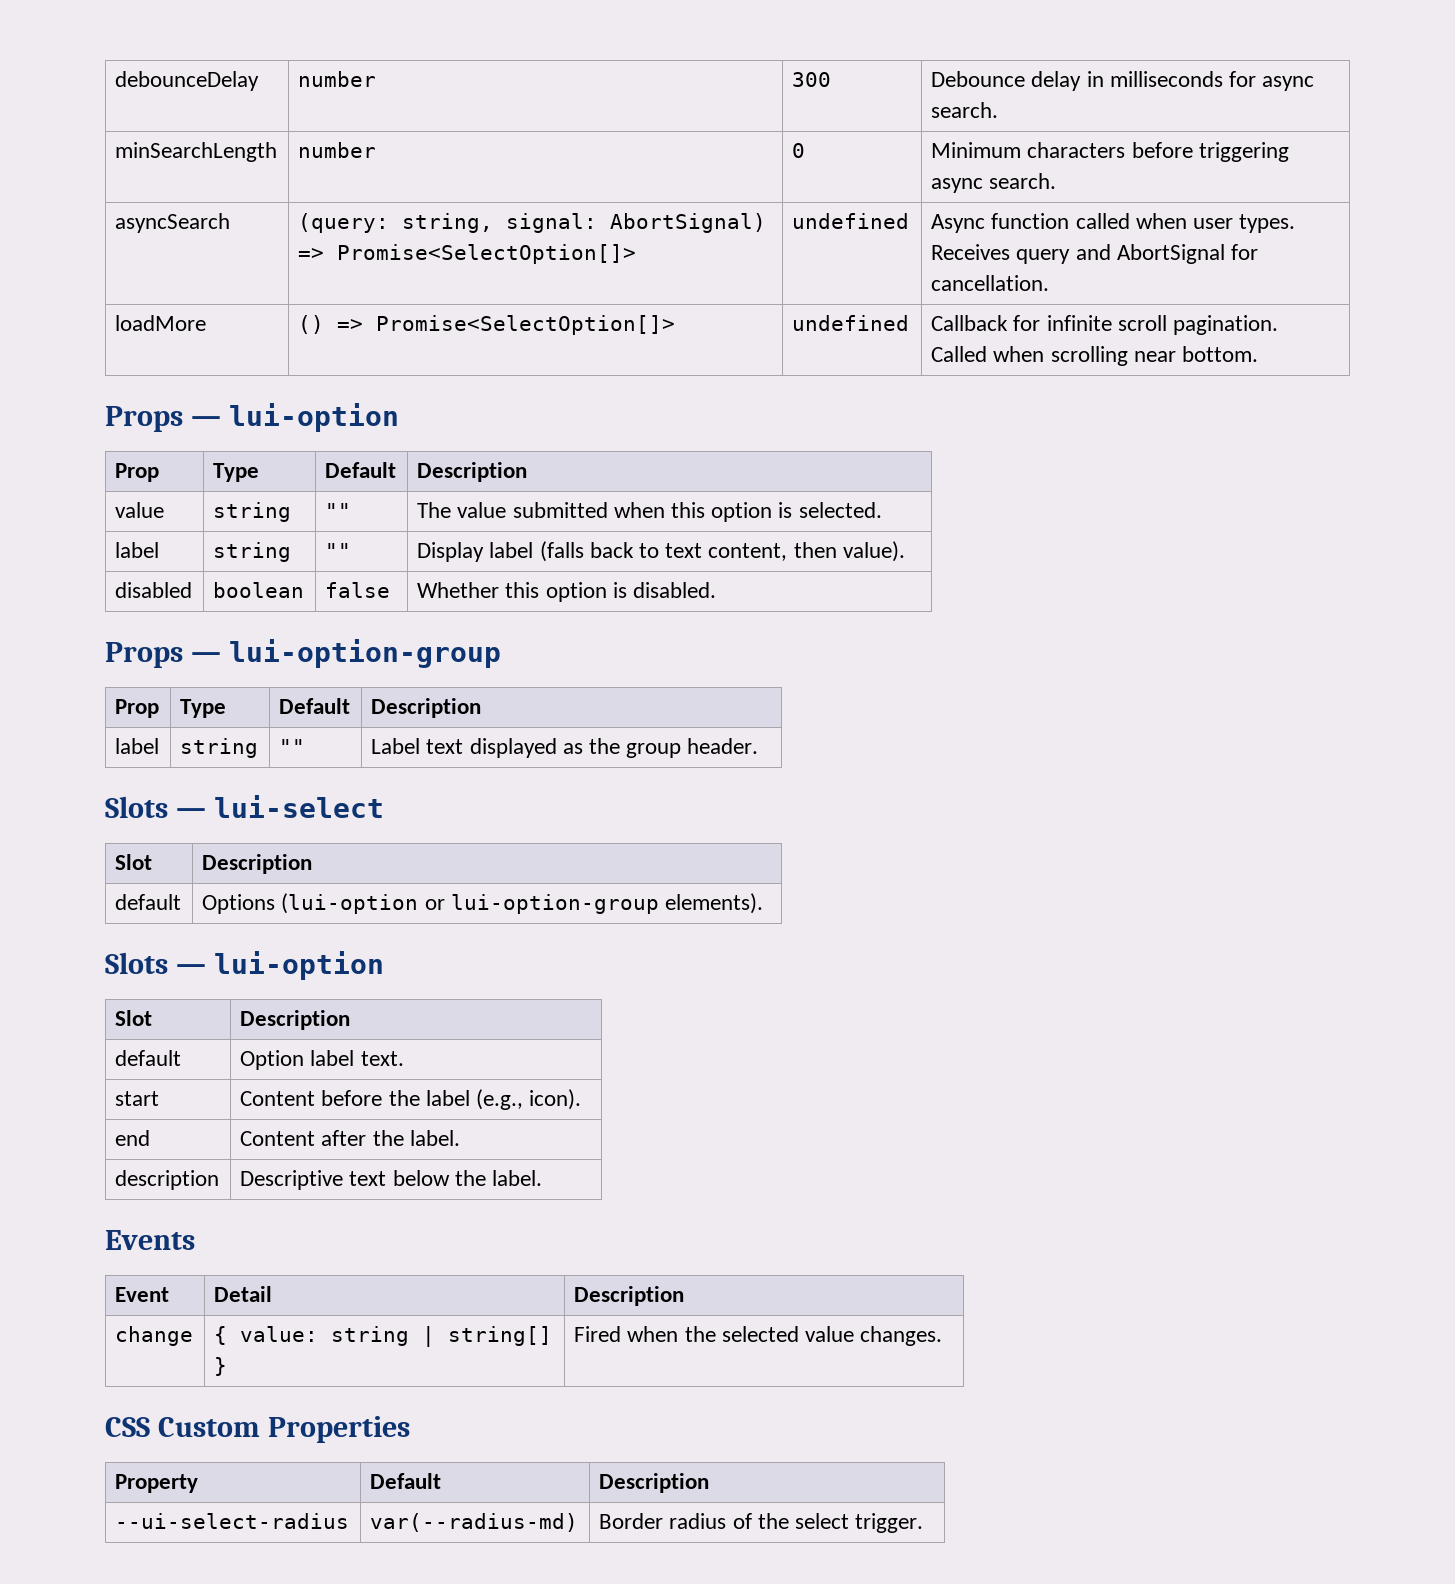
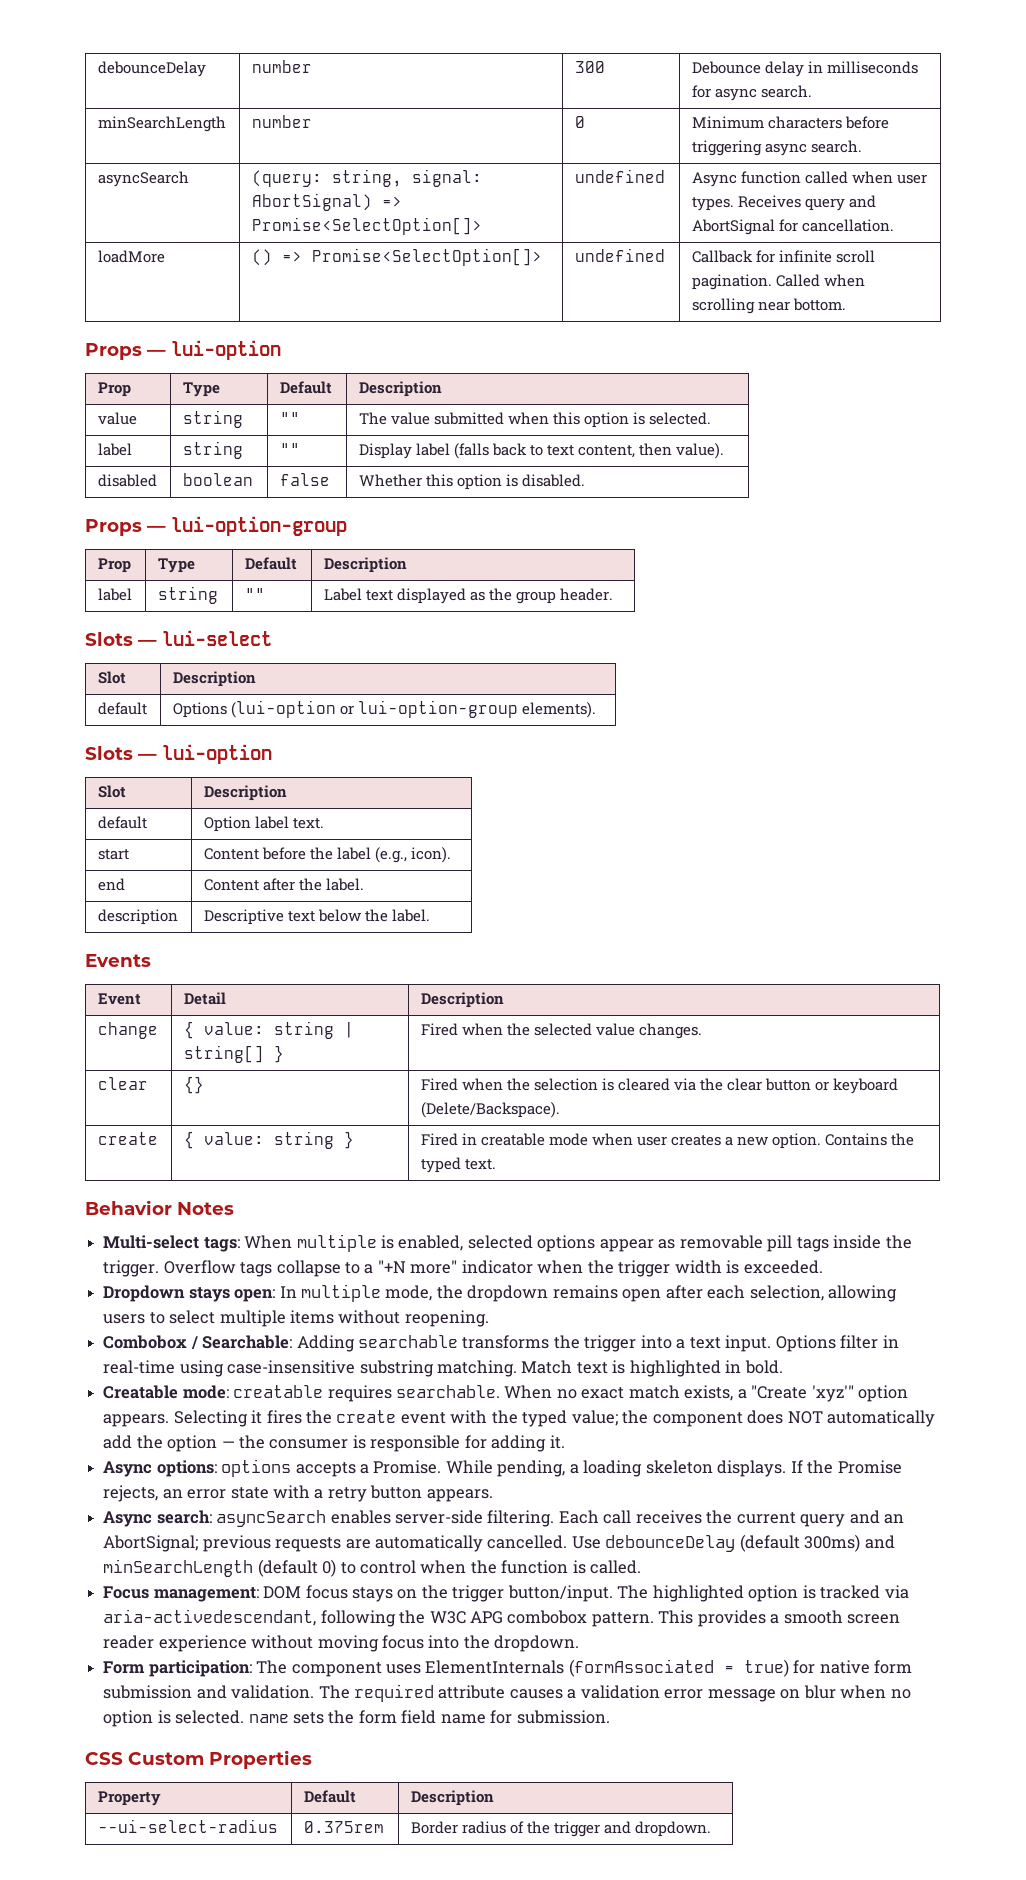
+ clear | {} | Fired when the selection is cleared via the clear button or keyboard (Delete/Backspace).
+ create | { value: string } | Fired in creatable mode when user creates a new option. Contains the typed text.
+ Behavior Notes
+ Multi-select tags: When multiple is enabled, selected options appear as removable pill tags inside the trigger. Overflow tags collapse to a "+N more" indicator when the trigger width is exceeded.
+ Dropdown stays open: In multiple mode, the dropdown remains open after each selection, allowing users to select multiple items without reopening.
+ Combobox / Searchable: Adding searchable transforms the trigger into a text input. Options filter in real-time using case-insensitive substring matching. Match text is highlighted in bold.
+ Creatable mode: creatable requires searchable. When no exact match exists, a "Create 'xyz'" option appears. Selecting it fires the create event with the typed value; the component does NOT automatically add the option — the consumer is responsible for adding it.
+ Async options: options accepts a Promise. While pending, a loading skeleton displays. If the Promise rejects, an error state with a retry button appears.
+ Async search: asyncSearch enables server-side filtering. Each call receives the current query and an AbortSignal; previous requests are automatically cancelled. Use debounceDelay (default 300ms) and minSearchLength (default 0) to control when the function is called.
+ Focus management: DOM focus stays on the trigger button/input. The highlighted option is tracked via aria-activedescendant, following the W3C APG combobox pattern. This provides a smooth screen reader experience without moving focus into the dropdown.
+ Form participation: The component uses ElementInternals (formAssociated = true) for native form submission and validation. The required attribute causes a validation error message on blur when no option is selected. name sets the form field name for submission.
- --ui-select-radius | var(--radius-md) | Border radius of the select trigger.
+ --ui-select-radius | 0.375rem | Border radius of the trigger and dropdown.

